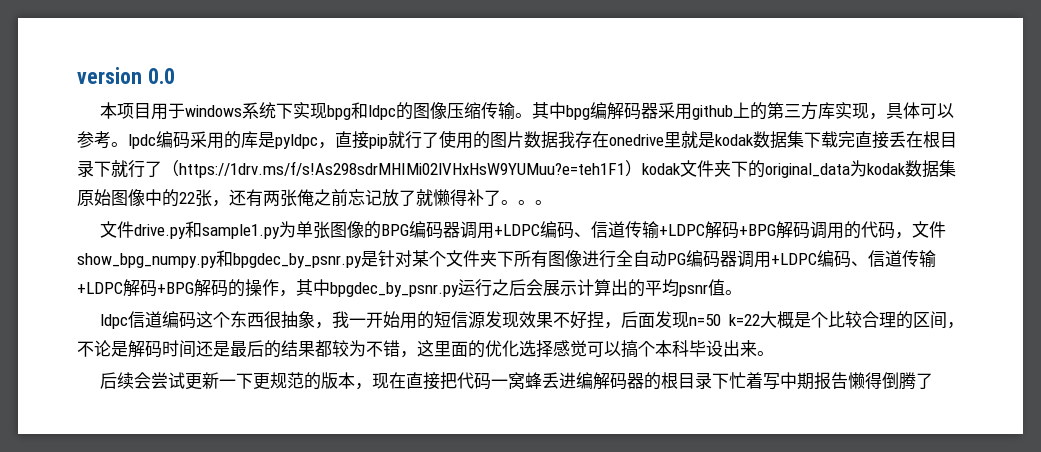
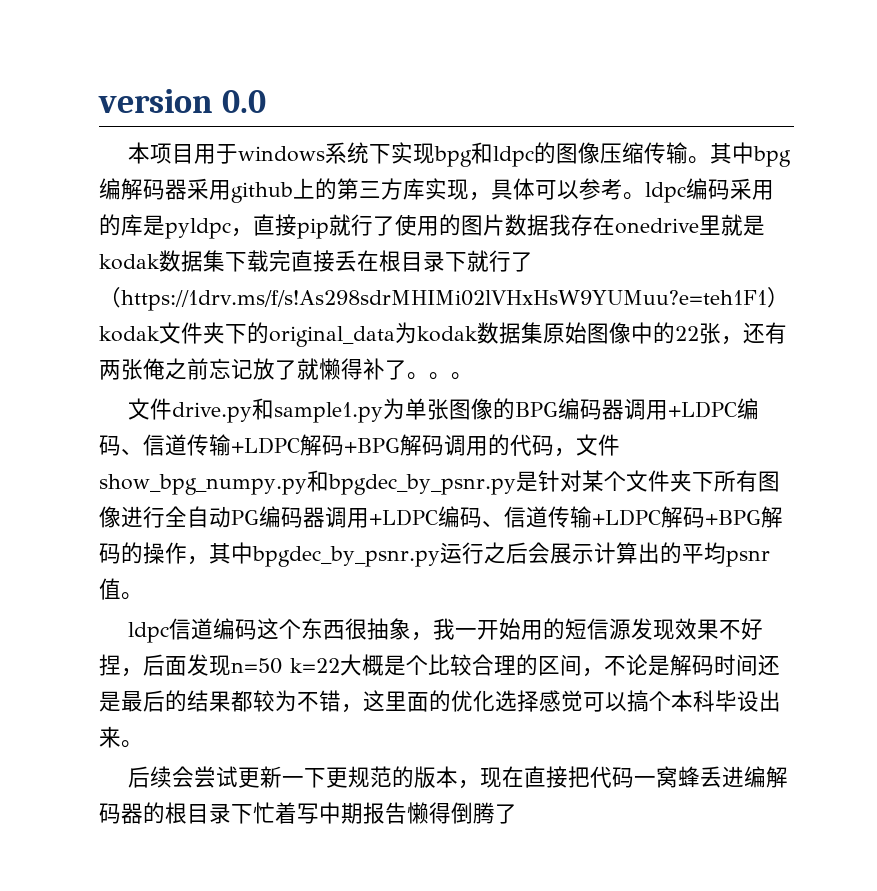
- 其中bpg编解码器采用github上的第三方库实现，具体可以参考。lpdc编码采用的库是pyldpc，直接pip就行了使用的图片数据我存在onedrive里就是kodak数据集下载完直接丢在根目录下就行了（https://1drv.ms/f/s!As298sdrMHIMi02lVHxHsW9YUMuu?e=teh1F1）kodak文件夹下的original_data为kodak数据集原始图像中的22张，还有两张俺之前忘记放了就懒得补了。
+ 其中bpg编解码器采用github上的第三方库实现，具体可以参考。ldpc编码采用的库是pyldpc，直接pip就行了使用的图片数据我存在onedrive里就是kodak数据集下载完直接丢在根目录下就行了（https://1drv.ms/f/s!As298sdrMHIMi02lVHxHsW9YUMuu?e=teh1F1）kodak文件夹下的original_data为kodak数据集原始图像中的22张，还有两张俺之前忘记放了就懒得补了。

